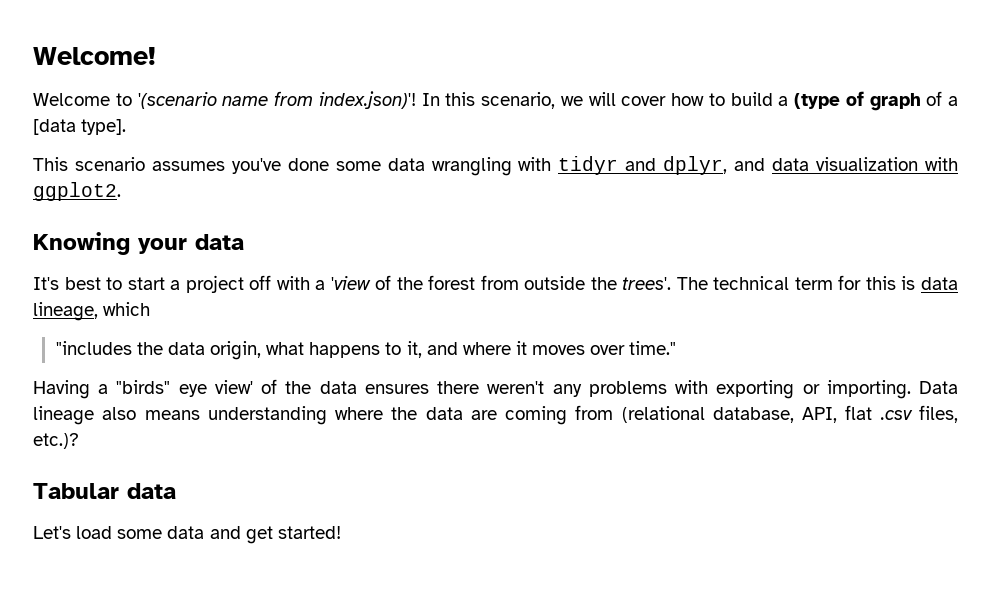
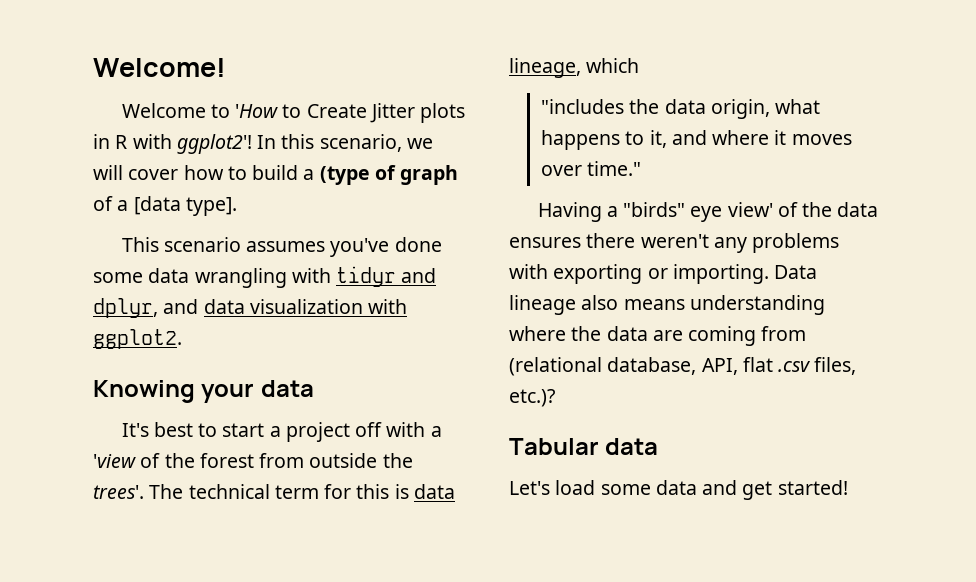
- Welcome to '(scenario name from index.json)'!
+ Welcome to 'How to Create Jitter plots in R with ggplot2'!

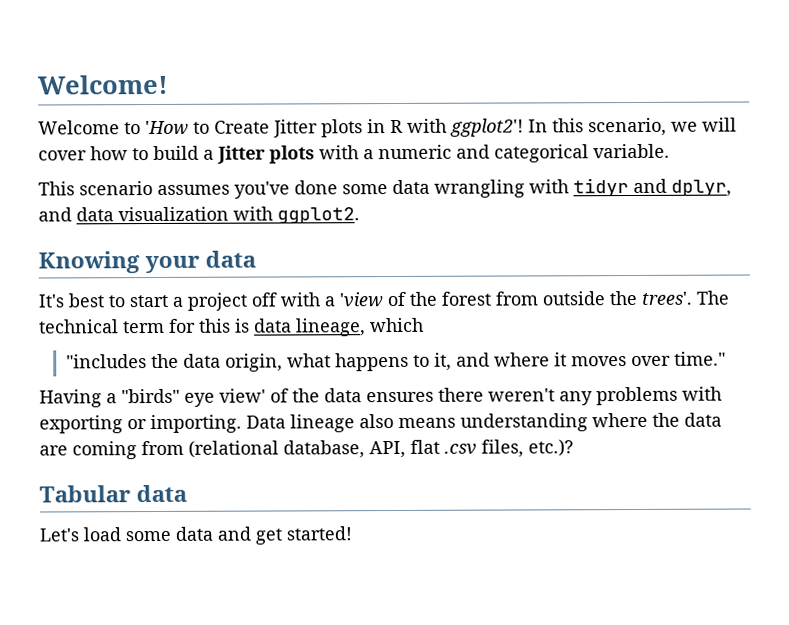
- In this scenario, we will cover how to build a (type of graph of a [data type].
+ In this scenario, we will cover how to build a Jitter plots with a numeric and categorical variable.

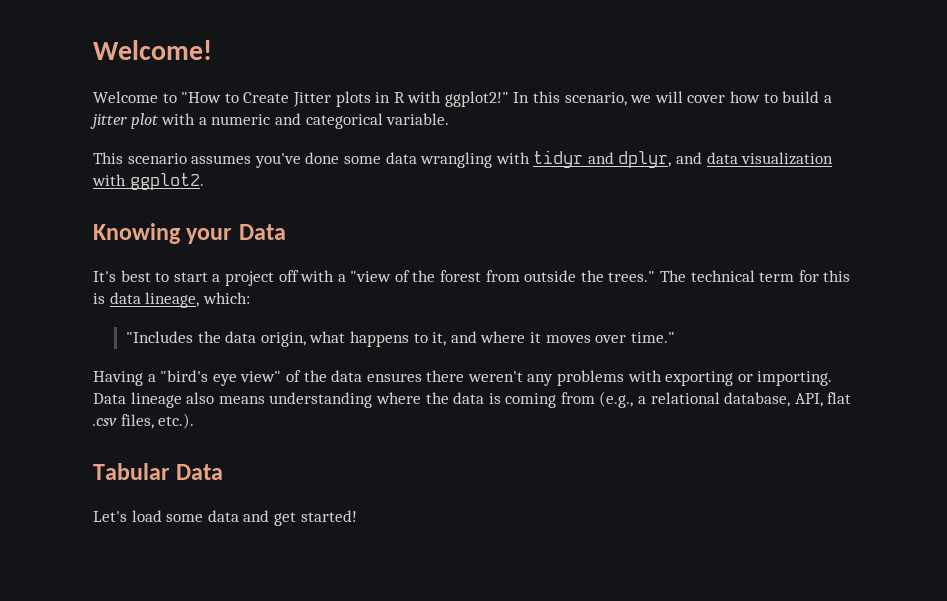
- Welcome to 'How to Create Jitter plots in R with ggplot2'!
+ Welcome to "How to Create Jitter plots in R with ggplot2!"
- In this scenario, we will cover how to build a Jitter plots with a numeric and categorical variable.
+ In this scenario, we will cover how to build a jitter plot with a numeric and categorical variable.
- Knowing your data
+ Knowing your Data
- It's best to start a project off with a 'view of the forest from outside the trees'.
+ It's best to start a project off with a "view of the forest from outside the trees."
- The technical term for this is data lineage, which
- "includes the data origin, what happens to it, and where it moves over time."
+ The technical term for this is data lineage, which:
+ "Includes the data origin, what happens to it, and where it moves over time."
- Having a "birds" eye view' of the data ensures there weren't any problems with exporting or importing.
+ Having a "bird's eye view" of the data ensures there weren't any problems with exporting or importing.
- Data lineage also means understanding where the data are coming from (relational database, API, flat .csv files, etc.)?
+ Data lineage also means understanding where the data is coming from (e.g., a relational database, API, flat .csv files, etc.).
- Tabular data
+ Tabular Data

